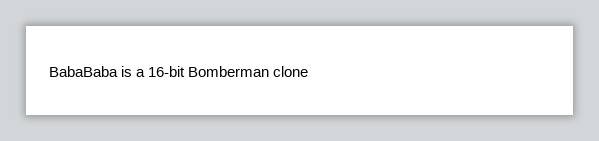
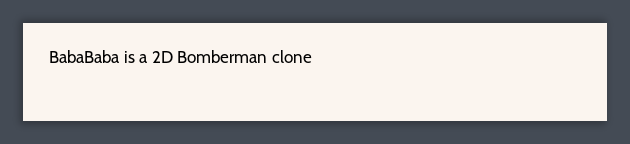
- BabaBaba is a 16-bit Bomberman clone
+ BabaBaba is a 2D Bomberman clone

